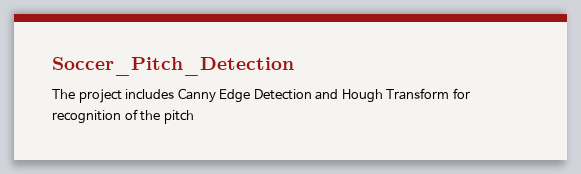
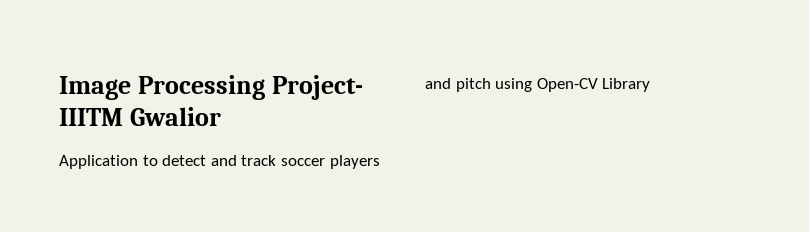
- Soccer_Pitch_Detection
- The project includes Canny Edge Detection and Hough Transform for recognition of the pitch
+ Image Processing Project- IIITM Gwalior
+ Application to detect and track soccer players and pitch using Open-CV Library

